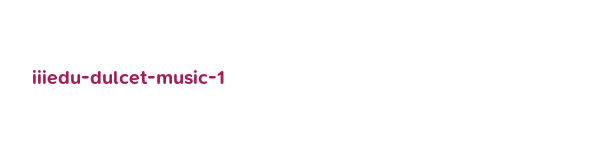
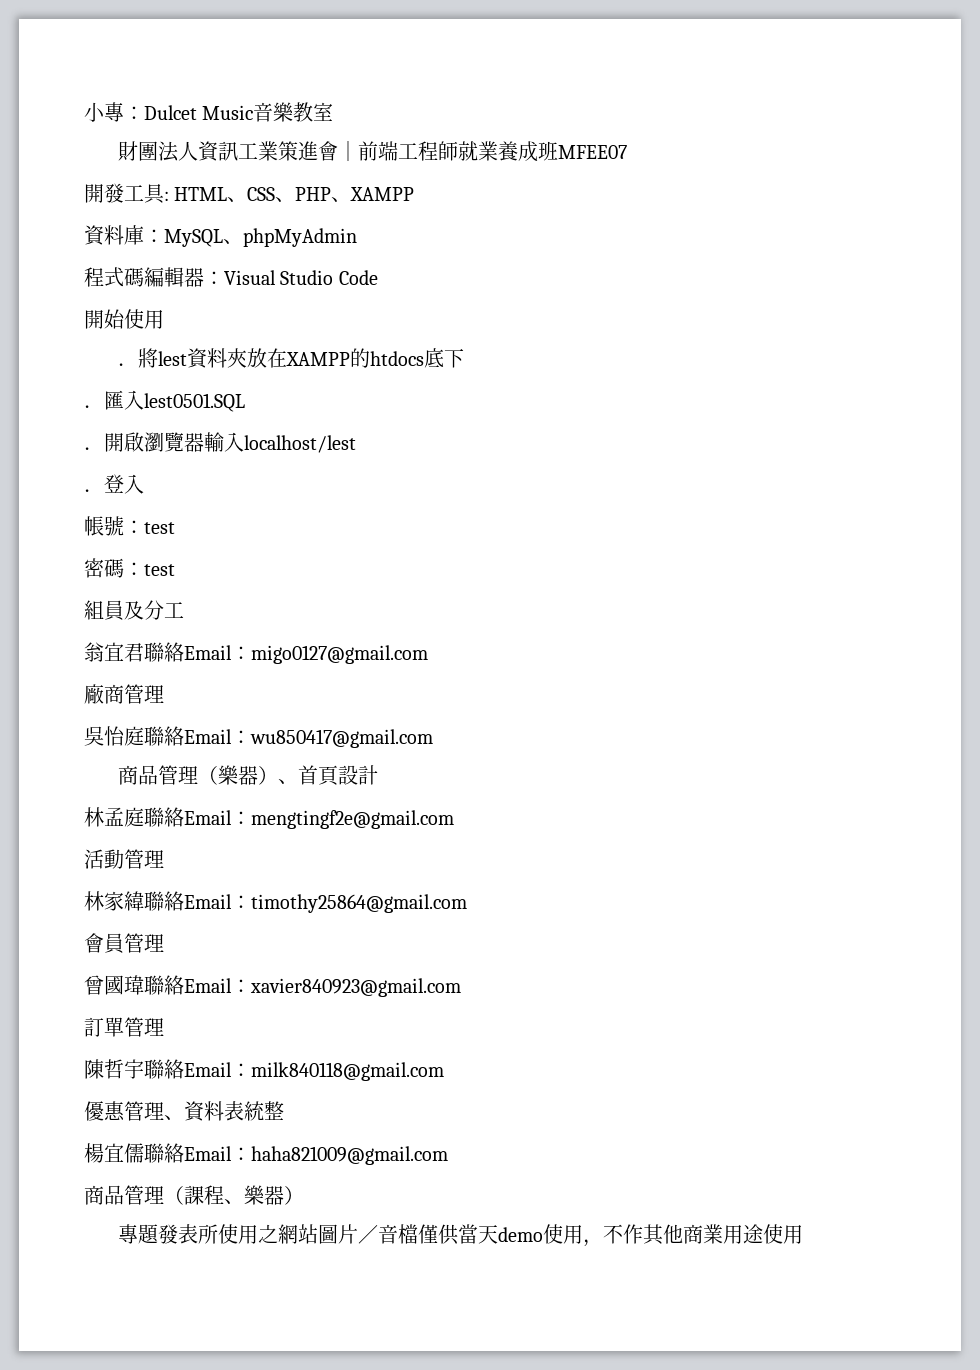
- iiiedu-dulcet-music-1
+ 小專：Dulcet Music音樂教室
+ 財團法人資訊工業策進會｜前端工程師就業養成班MFEE07
+ 開發工具: HTML、CSS、PHP、XAMPP
+ 資料庫：MySQL、phpMyAdmin
+ 程式碼編輯器：Visual Studio Code
+ 開始使用
+ ．將lest資料夾放在XAMPP的htdocs底下
+ ．匯入lest0501.SQL
+ ．開啟瀏覽器輸入localhost/lest
+ ．登入
+ 帳號：test
+ 密碼：test
+ 組員及分工
+ 翁宜君聯絡Email：migo0127@gmail.com
+ 廠商管理
+ 吳怡庭聯絡Email：wu850417@gmail.com
+ 商品管理（樂器）、首頁設計
+ 林孟庭聯絡Email：mengtingf2e@gmail.com
+ 活動管理
+ 林家緯聯絡Email：timothy25864@gmail.com
+ 會員管理
+ 曾國瑋聯絡Email：xavier840923@gmail.com
+ 訂單管理
+ 陳哲宇聯絡Email：milk840118@gmail.com
+ 優惠管理、資料表統整
+ 楊宜儒聯絡Email：haha821009@gmail.com
+ 商品管理（課程、樂器）
+ 專題發表所使用之網站圖片／音檔僅供當天demo使用，不作其他商業用途使用

